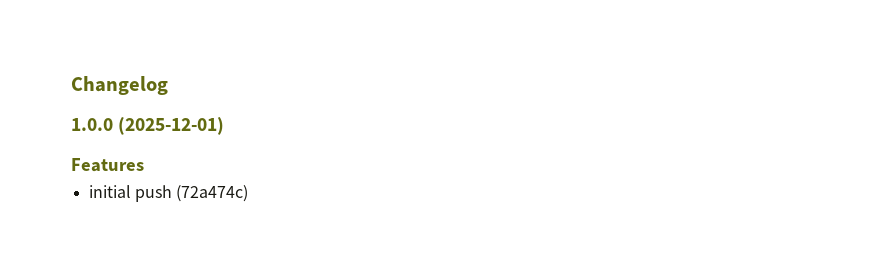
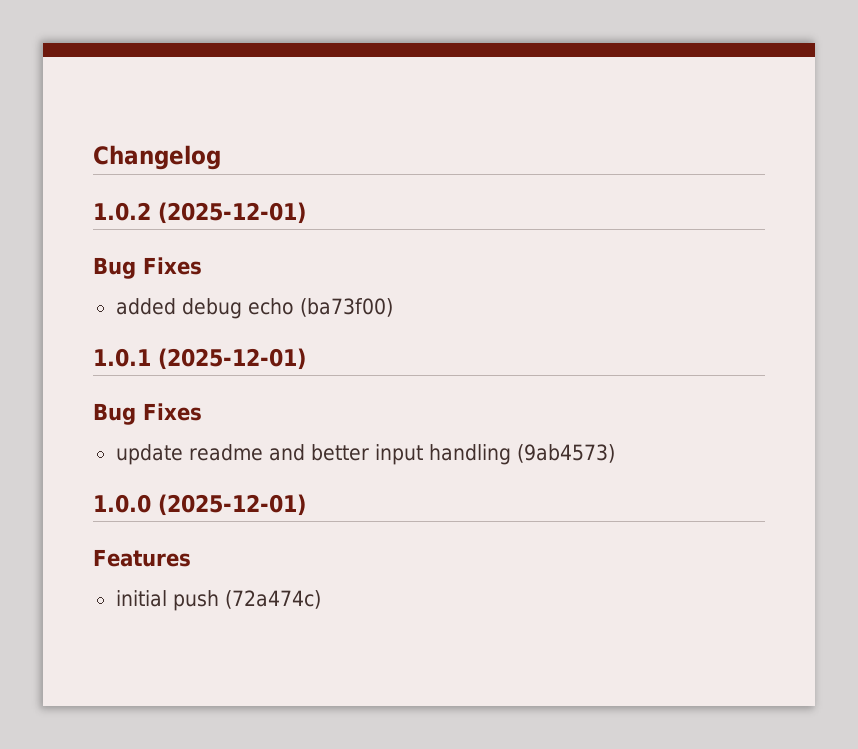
+ 1.0.2 (2025-12-01)
+ Bug Fixes
+ added debug echo (ba73f00)
+ 1.0.1 (2025-12-01)
+ Bug Fixes
+ update readme and better input handling (9ab4573)

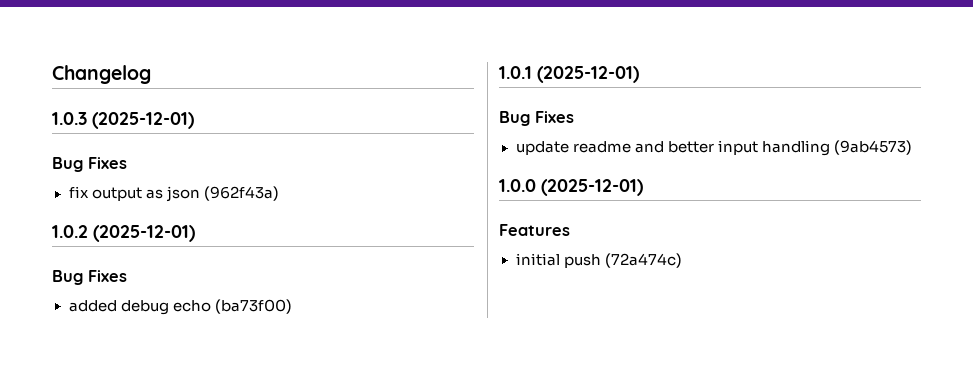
+ 1.0.3 (2025-12-01)
+ Bug Fixes
+ fix output as json (962f43a)

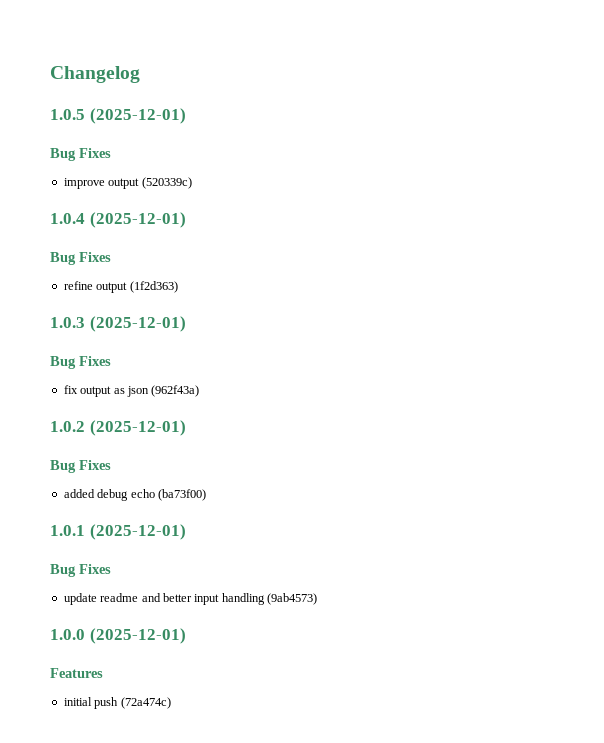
+ 1.0.5 (2025-12-01)
+ Bug Fixes
+ improve output (520339c)
+ 1.0.4 (2025-12-01)
+ Bug Fixes
+ refine output (1f2d363)

